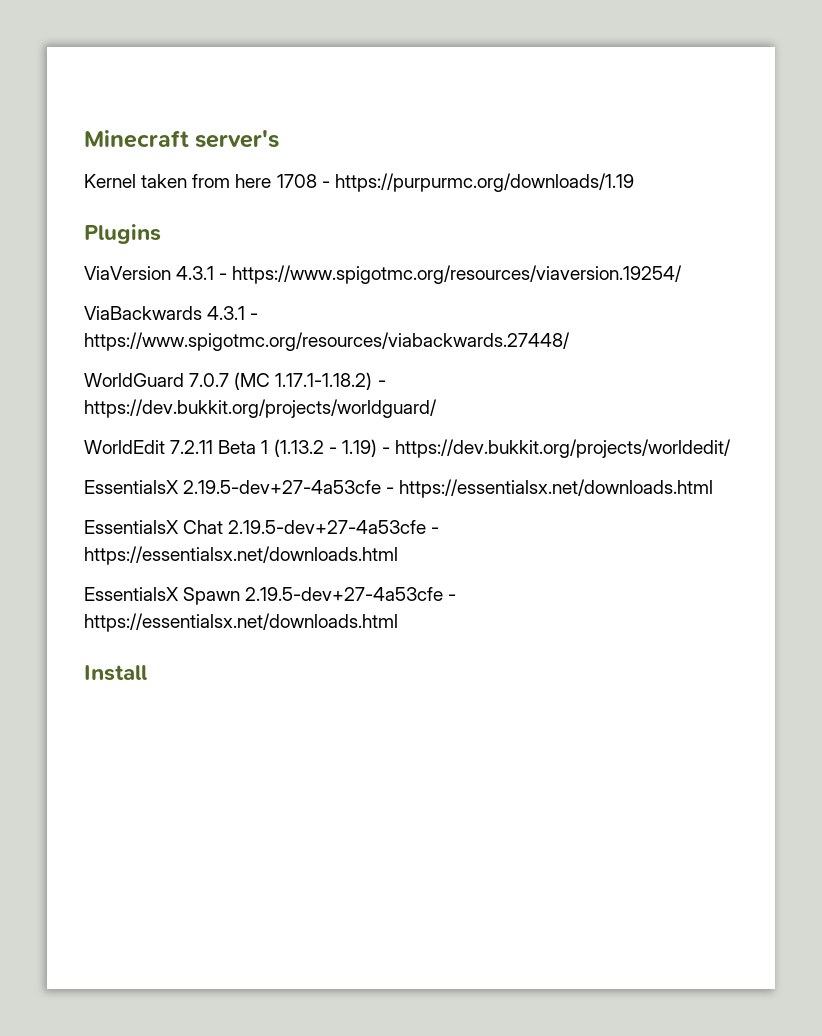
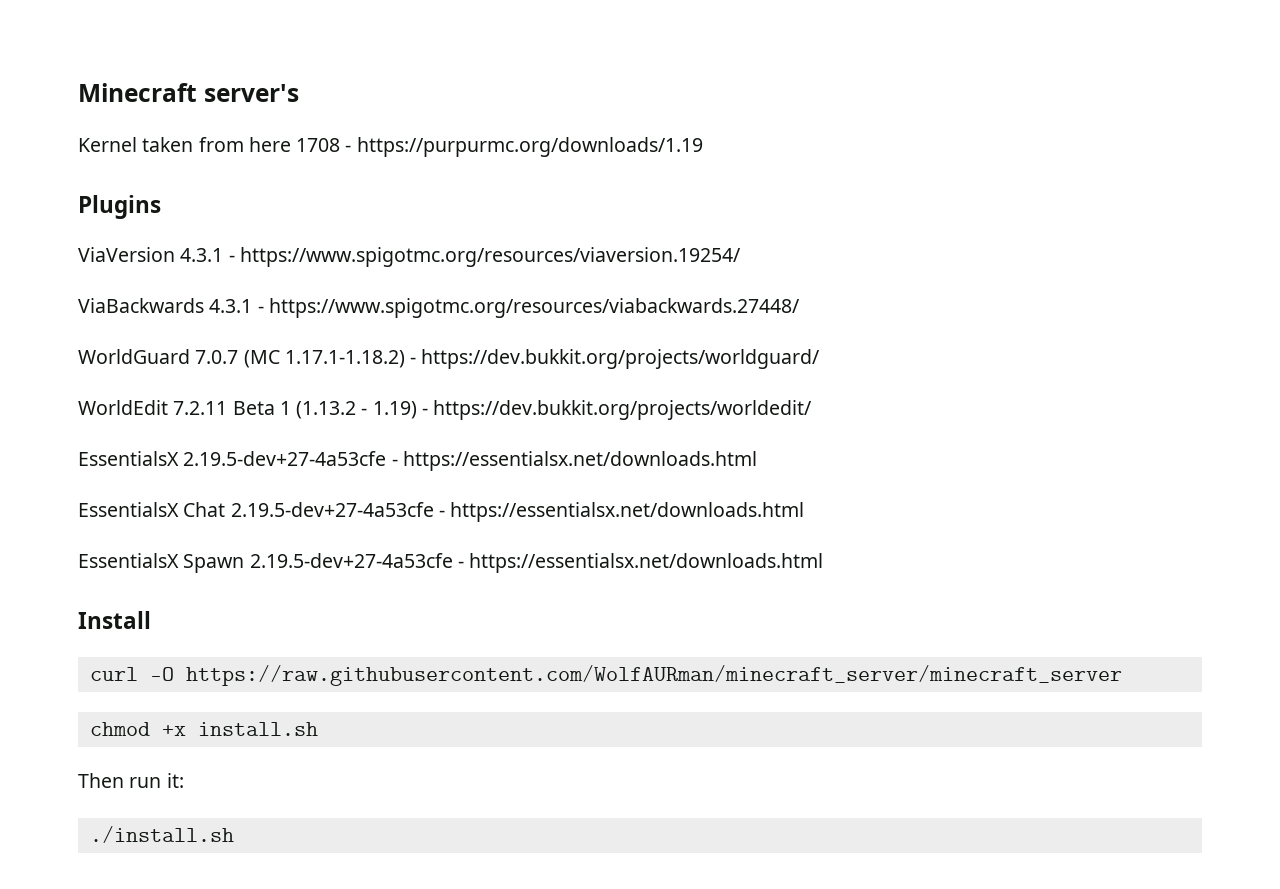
+ curl -O https://raw.githubusercontent.com/WolfAURman/minecraft_server/minecraft_server
+ chmod +x install.sh
+ Then run it:
+ ./install.sh

